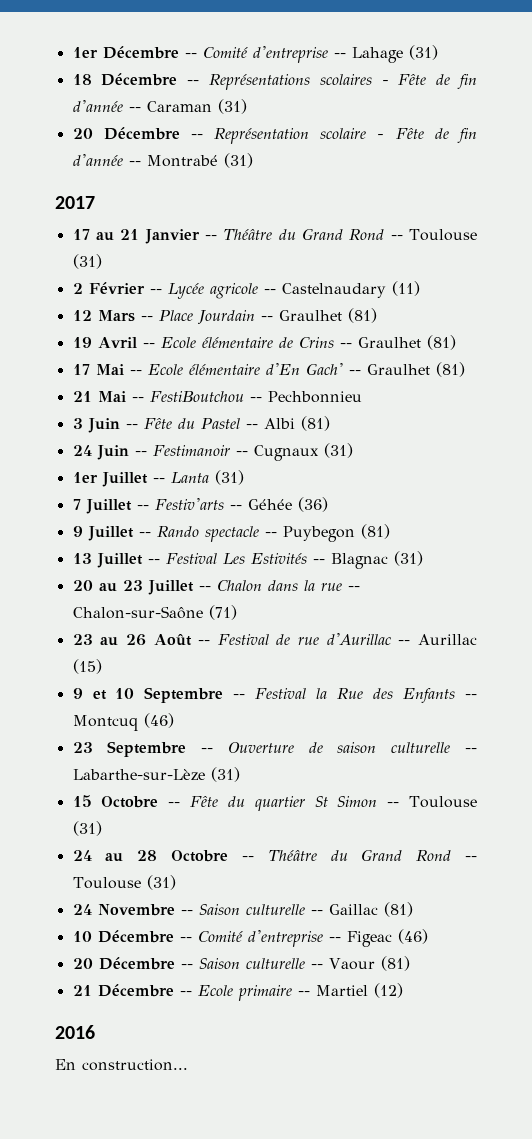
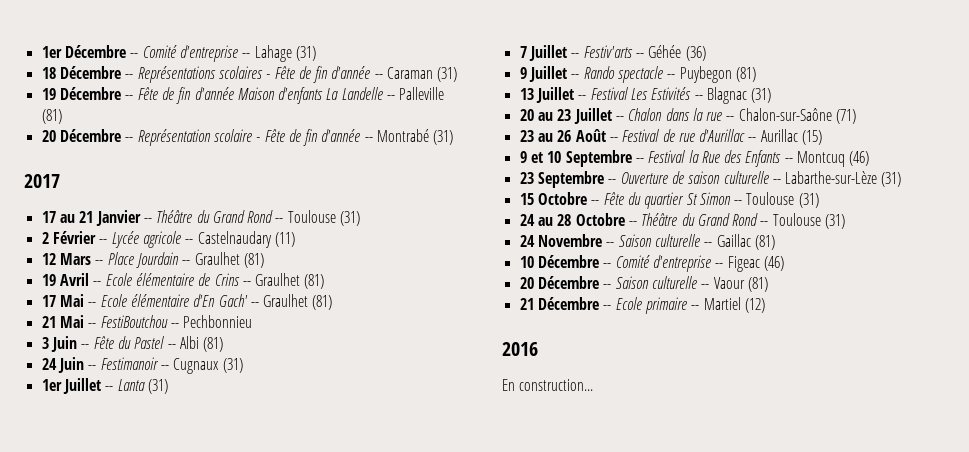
+ 19 Décembre -- Fête de fin d'année Maison d'enfants La Landelle -- Palleville (81)

